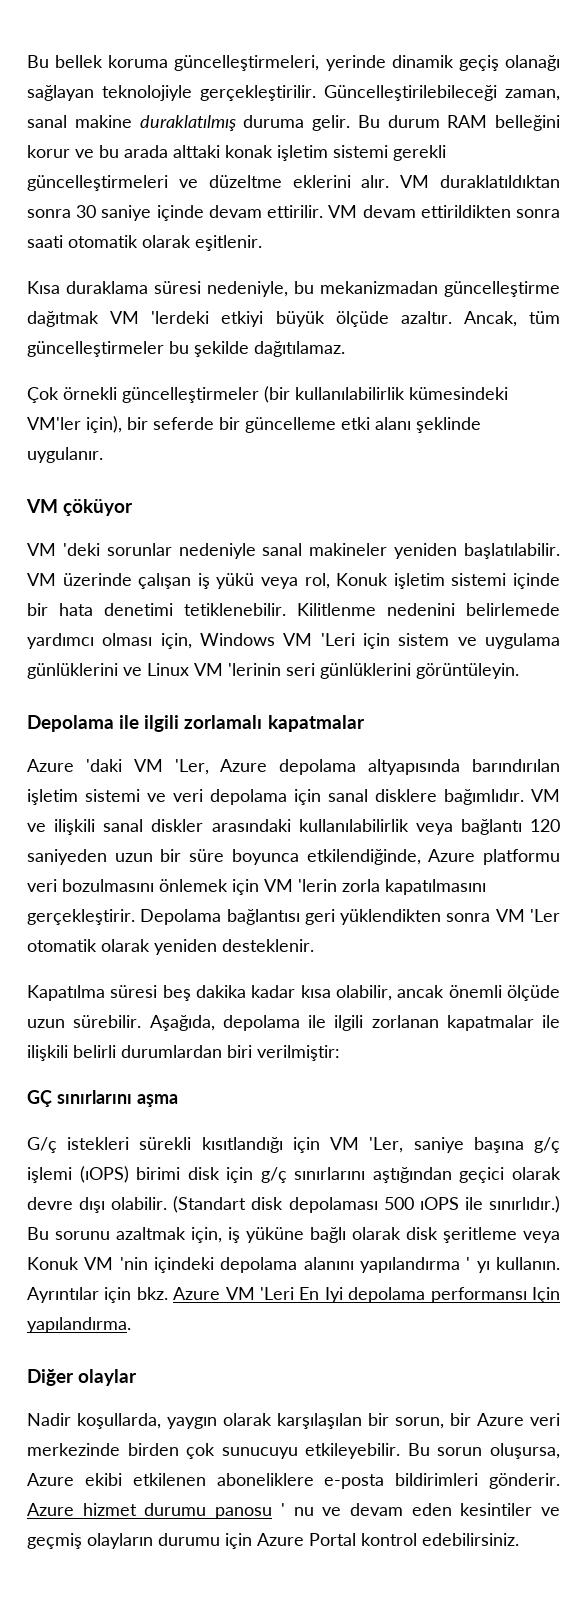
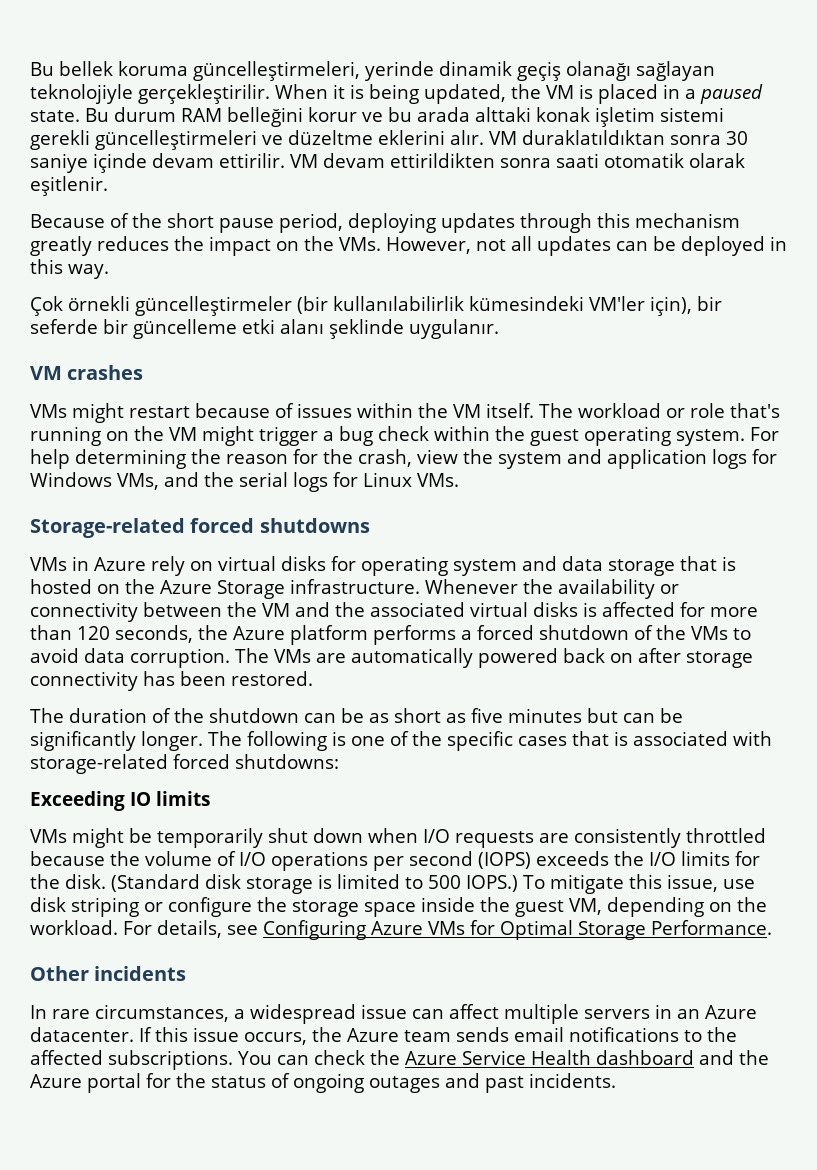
- Güncelleştirilebileceği zaman, sanal makine duraklatılmış duruma gelir.
+ When it is being updated, the VM is placed in a paused state.
- Kısa duraklama süresi nedeniyle, bu mekanizmadan güncelleştirme dağıtmak VM 'lerdeki etkiyi büyük ölçüde azaltır. Ancak, tüm güncelleştirmeler bu şekilde dağıtılamaz.
+ Because of the short pause period, deploying updates through this mechanism greatly reduces the impact on the VMs. However, not all updates can be deployed in this way.
- VM çöküyor
- VM 'deki sorunlar nedeniyle sanal makineler yeniden başlatılabilir. VM üzerinde çalışan iş yükü veya rol, Konuk işletim sistemi içinde bir hata denetimi tetiklenebilir. Kilitlenme nedenini belirlemede yardımcı olması için, Windows VM 'Leri için sistem ve uygulama günlüklerini ve Linux VM 'lerinin seri günlüklerini görüntüleyin.
- Depolama ile ilgili zorlamalı kapatmalar
- Azure 'daki VM 'Ler, Azure depolama altyapısında barındırılan işletim sistemi ve veri depolama için sanal disklere bağımlıdır. VM ve ilişkili sanal diskler arasındaki kullanılabilirlik veya bağlantı 120 saniyeden uzun bir süre boyunca etkilendiğinde, Azure platformu veri bozulmasını önlemek için VM 'lerin zorla kapatılmasını gerçekleştirir. Depolama bağlantısı geri yüklendikten sonra VM 'Ler otomatik olarak yeniden desteklenir.
- Kapatılma süresi beş dakika kadar kısa olabilir, ancak önemli ölçüde uzun sürebilir. Aşağıda, depolama ile ilgili zorlanan kapatmalar ile ilişkili belirli durumlardan biri verilmiştir:
- GÇ sınırlarını aşma
- G/ç istekleri sürekli kısıtlandığı için VM 'Ler, saniye başına g/ç işlemi (ıOPS) birimi disk için g/ç sınırlarını aştığından geçici olarak devre dışı olabilir. (Standart disk depolaması 500 ıOPS ile sınırlıdır.) Bu sorunu azaltmak için, iş yüküne bağlı olarak disk şeritleme veya Konuk VM 'nin içindeki depolama alanını yapılandırma ' yı kullanın. Ayrıntılar için bkz. Azure VM 'Leri En Iyi depolama performansı Için yapılandırma.
- Diğer olaylar
- Nadir koşullarda, yaygın olarak karşılaşılan bir sorun, bir Azure veri merkezinde birden çok sunucuyu etkileyebilir. Bu sorun oluşursa, Azure ekibi etkilenen aboneliklere e-posta bildirimleri gönderir. Azure hizmet durumu panosu ' nu ve devam eden kesintiler ve geçmiş olayların durumu için Azure Portal kontrol edebilirsiniz.
+ VM crashes
+ VMs might restart because of issues within the VM itself. The workload or role that's running on the VM might trigger a bug check within the guest operating system. For help determining the reason for the crash, view the system and application logs for Windows VMs, and the serial logs for Linux VMs.
+ Storage-related forced shutdowns
+ VMs in Azure rely on virtual disks for operating system and data storage that is hosted on the Azure Storage infrastructure. Whenever the availability or connectivity between the VM and the associated virtual disks is affected for more than 120 seconds, the Azure platform performs a forced shutdown of the VMs to avoid data corruption. The VMs are automatically powered back on after storage connectivity has been restored.
+ The duration of the shutdown can be as short as five minutes but can be significantly longer. The following is one of the specific cases that is associated with storage-related forced shutdowns:
+ Exceeding IO limits
+ VMs might be temporarily shut down when I/O requests are consistently throttled because the volume of I/O operations per second (IOPS) exceeds the I/O limits for the disk. (Standard disk storage is limited to 500 IOPS.) To mitigate this issue, use disk striping or configure the storage space inside the guest VM, depending on the workload. For details, see Configuring Azure VMs for Optimal Storage Performance.
+ Other incidents
+ In rare circumstances, a widespread issue can affect multiple servers in an Azure datacenter. If this issue occurs, the Azure team sends email notifications to the affected subscriptions. You can check the Azure Service Health dashboard and the Azure portal for the status of ongoing outages and past incidents.

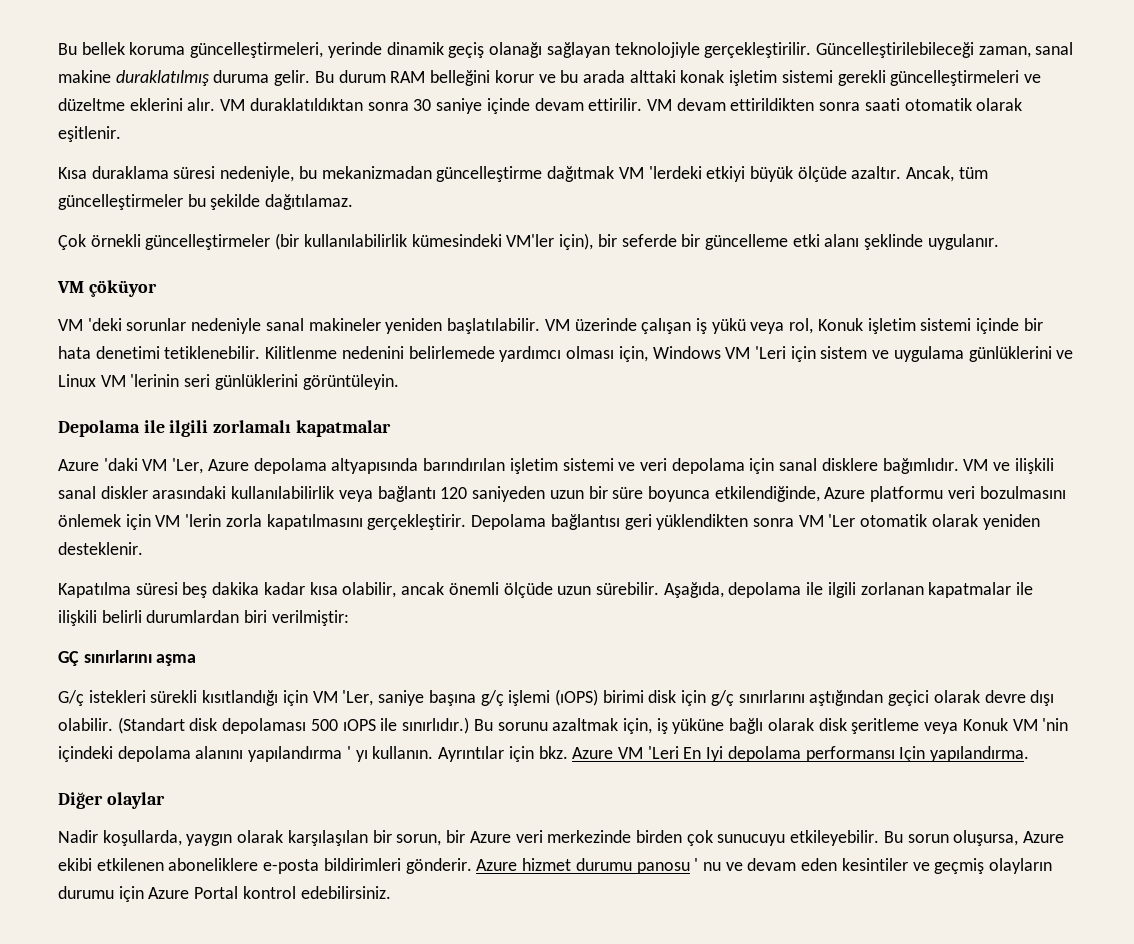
- When it is being updated, the VM is placed in a paused state.
+ Güncelleştirilebileceği zaman, sanal makine duraklatılmış duruma gelir.
- Because of the short pause period, deploying updates through this mechanism greatly reduces the impact on the VMs. However, not all updates can be deployed in this way.
+ Kısa duraklama süresi nedeniyle, bu mekanizmadan güncelleştirme dağıtmak VM 'lerdeki etkiyi büyük ölçüde azaltır. Ancak, tüm güncelleştirmeler bu şekilde dağıtılamaz.
- VM crashes
- VMs might restart because of issues within the VM itself. The workload or role that's running on the VM might trigger a bug check within the guest operating system. For help determining the reason for the crash, view the system and application logs for Windows VMs, and the serial logs for Linux VMs.
- Storage-related forced shutdowns
- VMs in Azure rely on virtual disks for operating system and data storage that is hosted on the Azure Storage infrastructure. Whenever the availability or connectivity between the VM and the associated virtual disks is affected for more than 120 seconds, the Azure platform performs a forced shutdown of the VMs to avoid data corruption. The VMs are automatically powered back on after storage connectivity has been restored.
- The duration of the shutdown can be as short as five minutes but can be significantly longer. The following is one of the specific cases that is associated with storage-related forced shutdowns:
- Exceeding IO limits
- VMs might be temporarily shut down when I/O requests are consistently throttled because the volume of I/O operations per second (IOPS) exceeds the I/O limits for the disk. (Standard disk storage is limited to 500 IOPS.) To mitigate this issue, use disk striping or configure the storage space inside the guest VM, depending on the workload. For details, see Configuring Azure VMs for Optimal Storage Performance.
- Other incidents
- In rare circumstances, a widespread issue can affect multiple servers in an Azure datacenter. If this issue occurs, the Azure team sends email notifications to the affected subscriptions. You can check the Azure Service Health dashboard and the Azure portal for the status of ongoing outages and past incidents.
+ VM çöküyor
+ VM 'deki sorunlar nedeniyle sanal makineler yeniden başlatılabilir. VM üzerinde çalışan iş yükü veya rol, Konuk işletim sistemi içinde bir hata denetimi tetiklenebilir. Kilitlenme nedenini belirlemede yardımcı olması için, Windows VM 'Leri için sistem ve uygulama günlüklerini ve Linux VM 'lerinin seri günlüklerini görüntüleyin.
+ Depolama ile ilgili zorlamalı kapatmalar
+ Azure 'daki VM 'Ler, Azure depolama altyapısında barındırılan işletim sistemi ve veri depolama için sanal disklere bağımlıdır. VM ve ilişkili sanal diskler arasındaki kullanılabilirlik veya bağlantı 120 saniyeden uzun bir süre boyunca etkilendiğinde, Azure platformu veri bozulmasını önlemek için VM 'lerin zorla kapatılmasını gerçekleştirir. Depolama bağlantısı geri yüklendikten sonra VM 'Ler otomatik olarak yeniden desteklenir.
+ Kapatılma süresi beş dakika kadar kısa olabilir, ancak önemli ölçüde uzun sürebilir. Aşağıda, depolama ile ilgili zorlanan kapatmalar ile ilişkili belirli durumlardan biri verilmiştir:
+ GÇ sınırlarını aşma
+ G/ç istekleri sürekli kısıtlandığı için VM 'Ler, saniye başına g/ç işlemi (ıOPS) birimi disk için g/ç sınırlarını aştığından geçici olarak devre dışı olabilir. (Standart disk depolaması 500 ıOPS ile sınırlıdır.) Bu sorunu azaltmak için, iş yüküne bağlı olarak disk şeritleme veya Konuk VM 'nin içindeki depolama alanını yapılandırma ' yı kullanın. Ayrıntılar için bkz. Azure VM 'Leri En Iyi depolama performansı Için yapılandırma.
+ Diğer olaylar
+ Nadir koşullarda, yaygın olarak karşılaşılan bir sorun, bir Azure veri merkezinde birden çok sunucuyu etkileyebilir. Bu sorun oluşursa, Azure ekibi etkilenen aboneliklere e-posta bildirimleri gönderir. Azure hizmet durumu panosu ' nu ve devam eden kesintiler ve geçmiş olayların durumu için Azure Portal kontrol edebilirsiniz.

